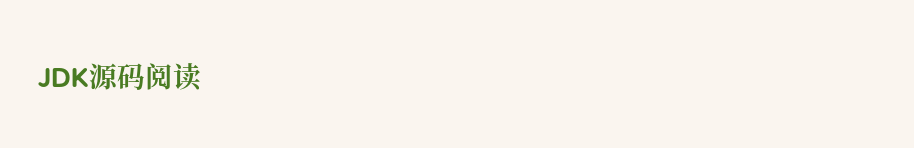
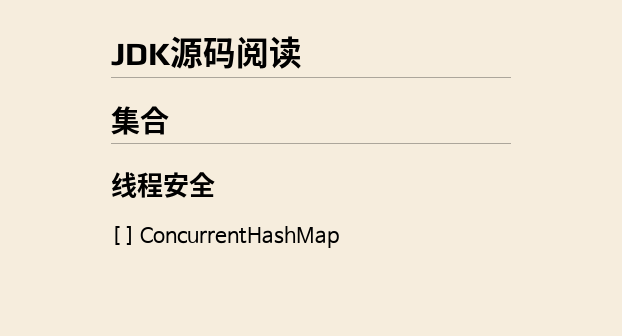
+ 集合
+ 线程安全
+ [ ] ConcurrentHashMap

